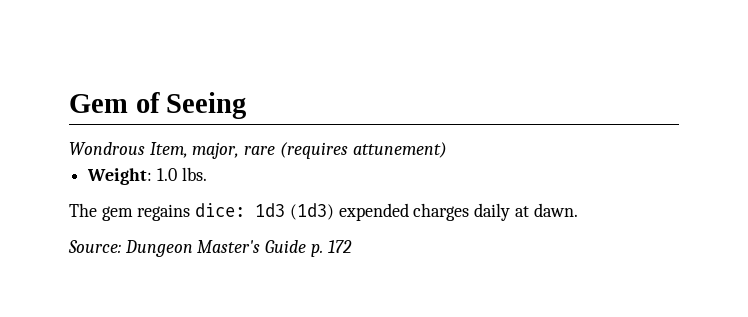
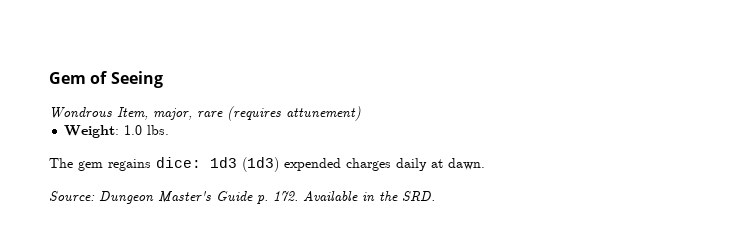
- Source: Dungeon Master's Guide p. 172
+ Source: Dungeon Master's Guide p. 172. Available in the SRD.

